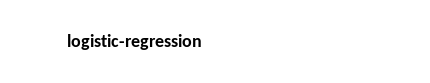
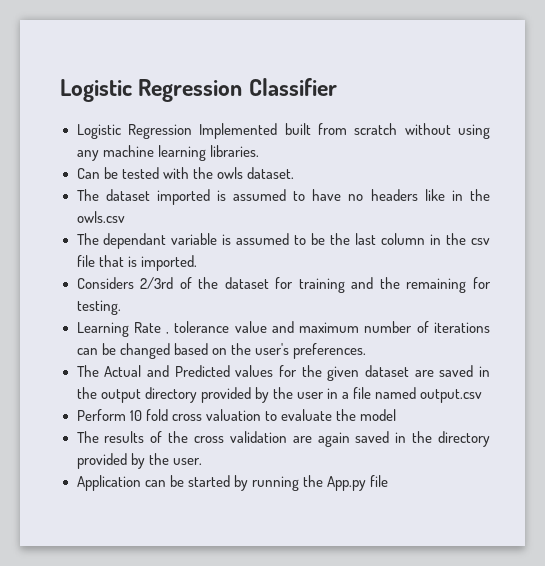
- logistic-regression
+ Logistic Regression Classifier
+ Logistic Regression Implemented built from scratch without using any machine learning libraries.
+ Can be tested with the owls dataset.
+ The dataset imported is assumed to have no headers like in the owls.csv
+ The dependant variable is assumed to be the last column in the csv file that is imported.
+ Considers 2/3rd of the dataset for training and the remaining for testing.
+ Learning Rate , tolerance value and maximum number of iterations can be changed based on the user's preferences.
+ The Actual and Predicted values for the given dataset are saved in the output directory provided by the user in a file named output.csv
+ Perform 10 fold cross valuation to evaluate the model
+ The results of the cross validation are again saved in the directory provided by the user.
+ Application can be started by running the App.py file

